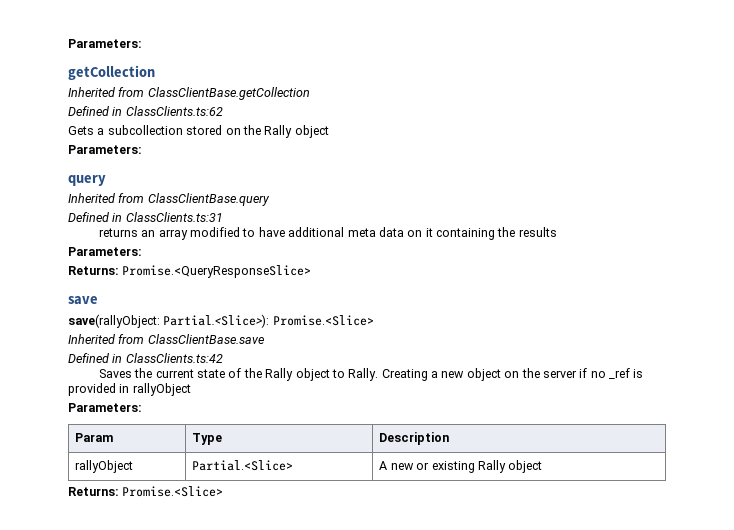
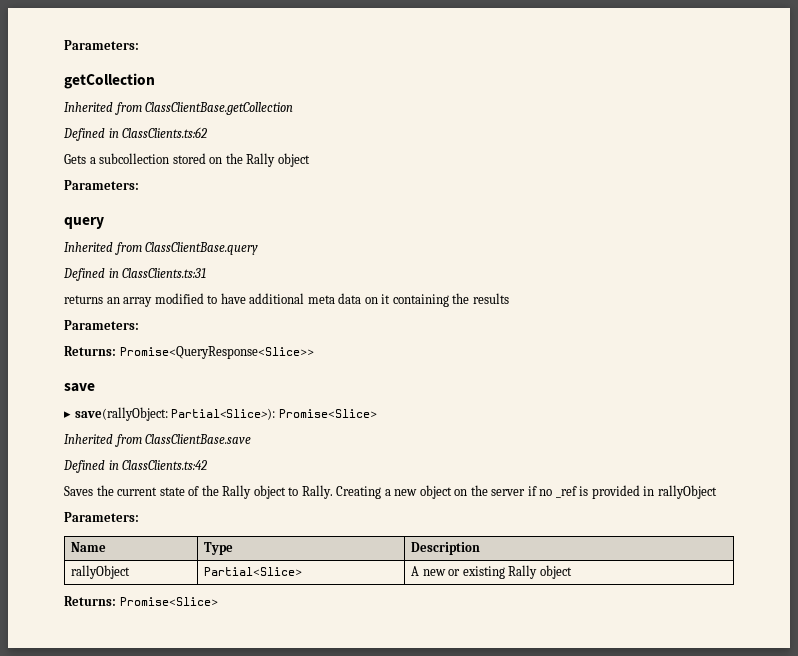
- Returns: Promise.<QueryResponseSlice>
+ Returns: Promise<QueryResponse<Slice>>
- save(rallyObject: Partial.<Slice>): Promise.<Slice>
+ ▸ save(rallyObject: Partial<Slice>): Promise<Slice>
- Param | Type | Description
+ Name | Type | Description
- rallyObject | Partial.<Slice> | A new or existing Rally object
+ rallyObject | Partial<Slice> | A new or existing Rally object
- Returns: Promise.<Slice>
+ Returns: Promise<Slice>

